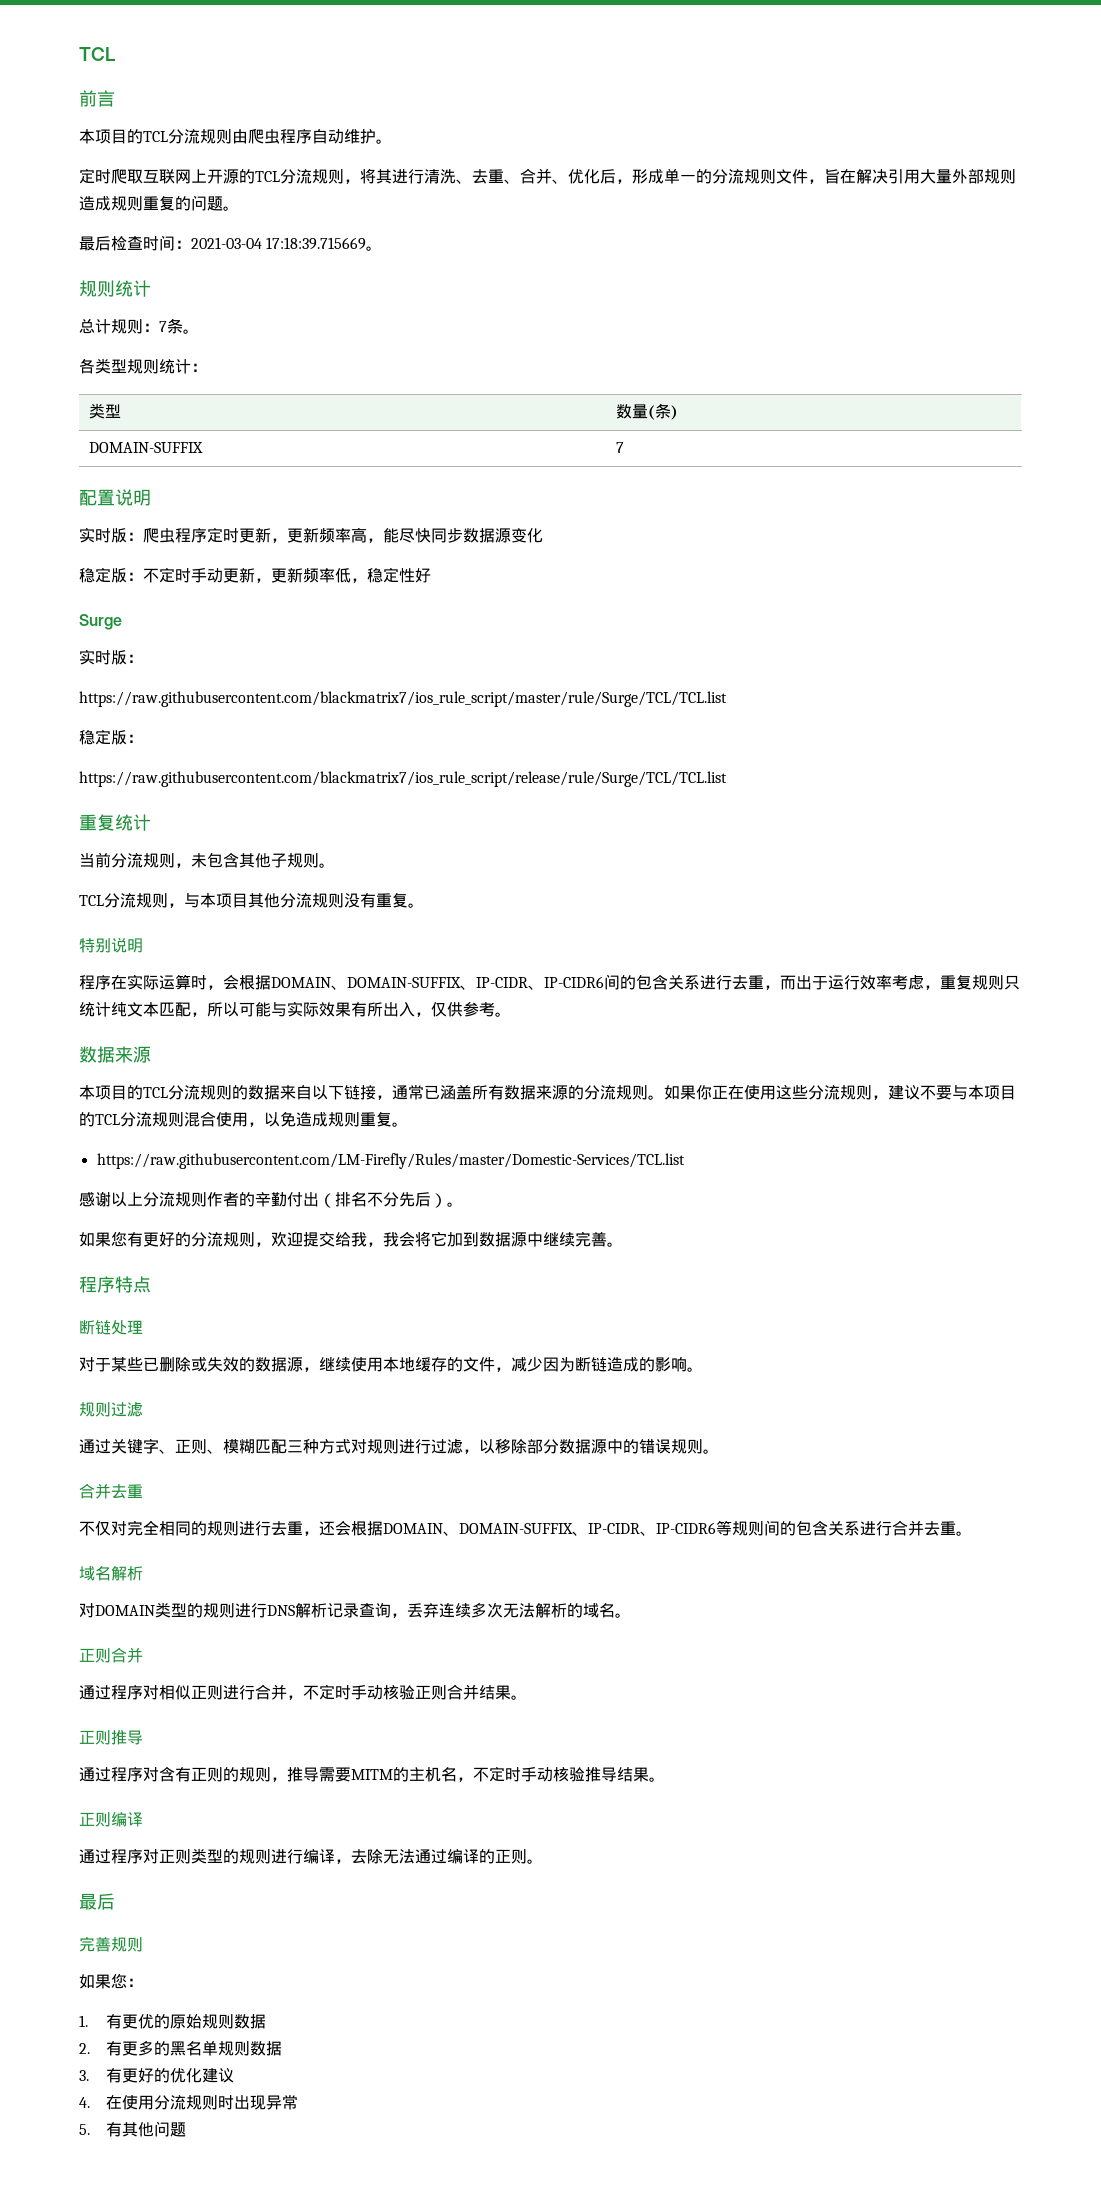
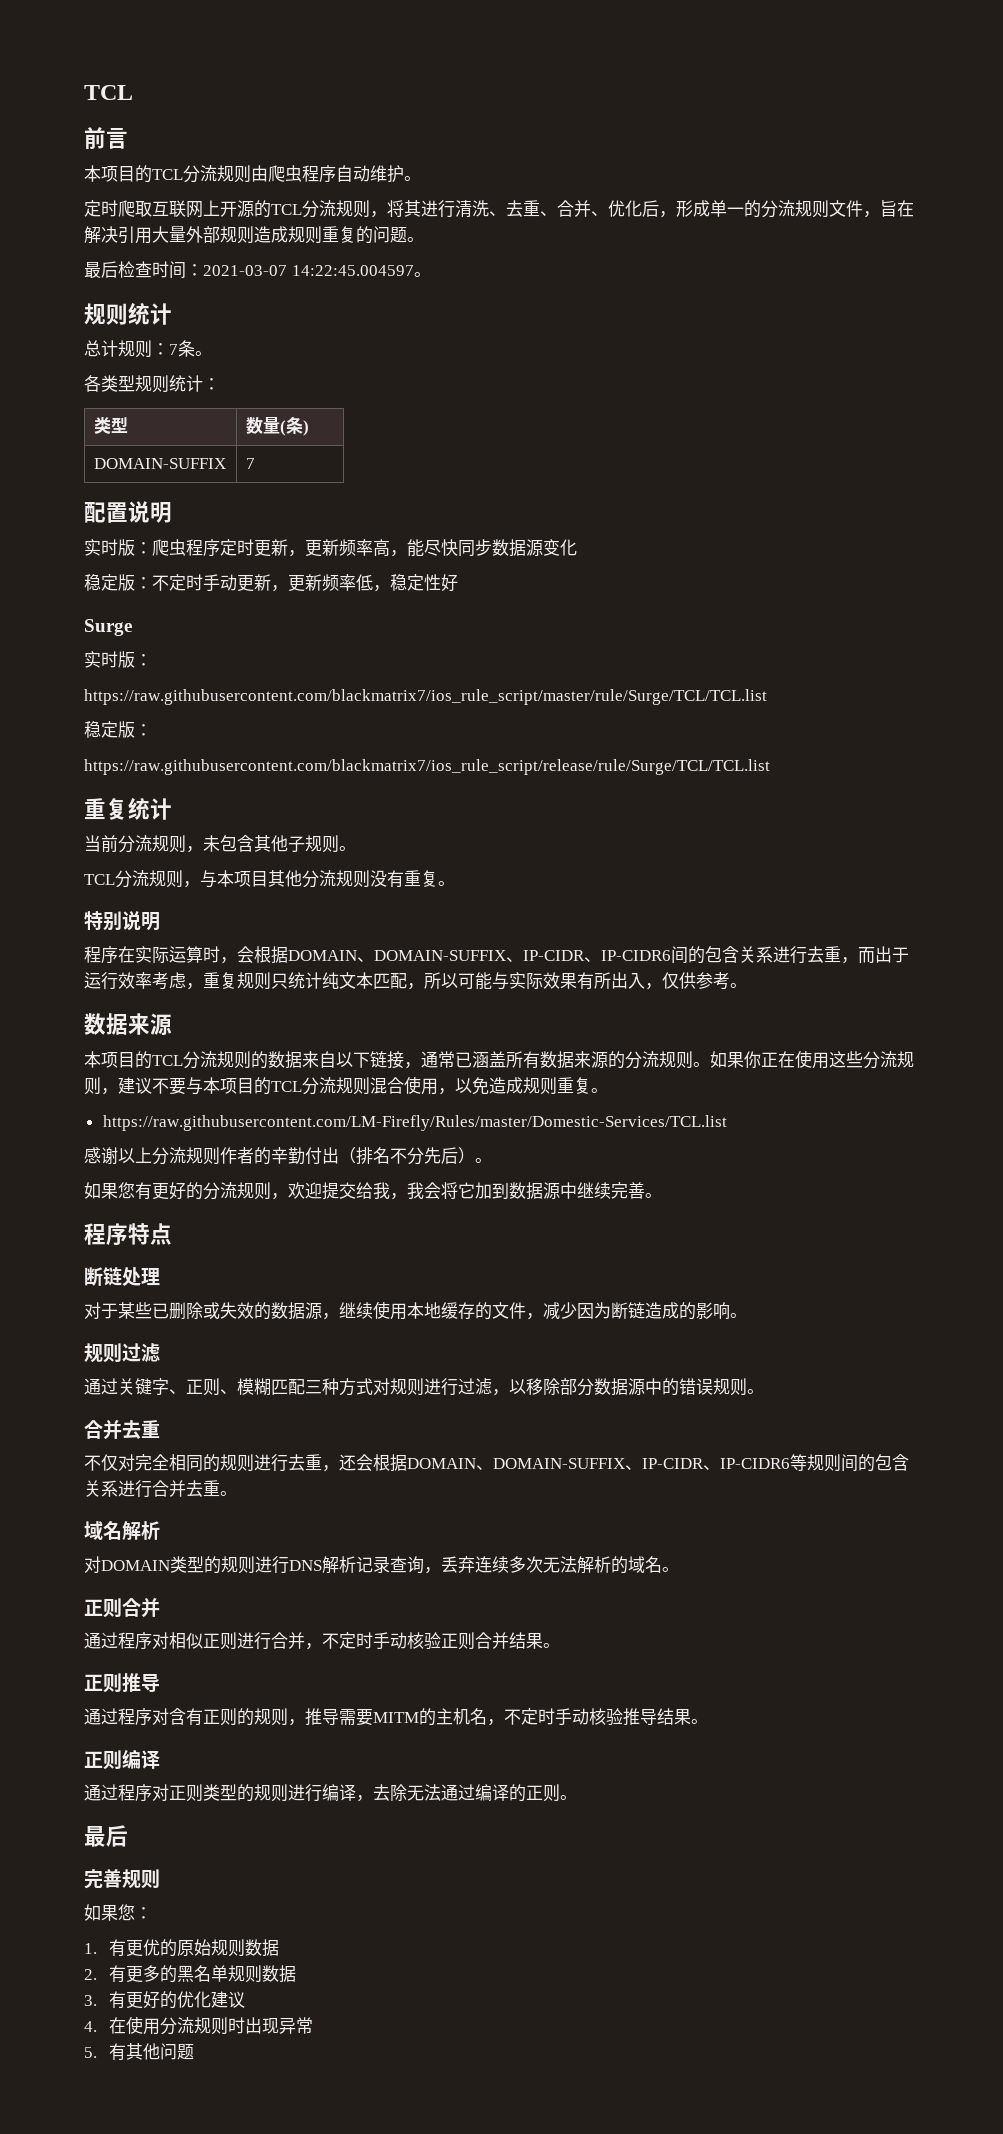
- 最后检查时间：2021-03-04 17:18:39.715669。
+ 最后检查时间：2021-03-07 14:22:45.004597。

